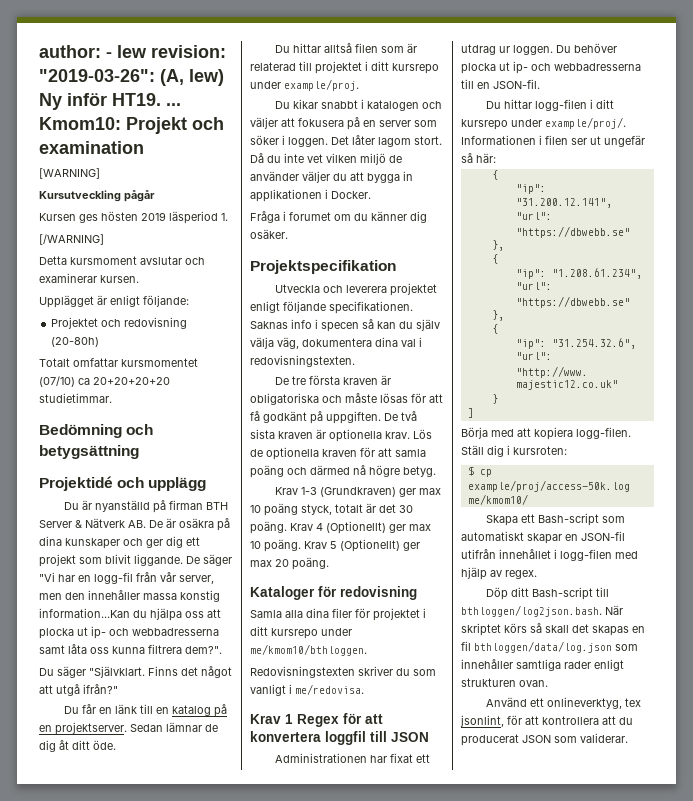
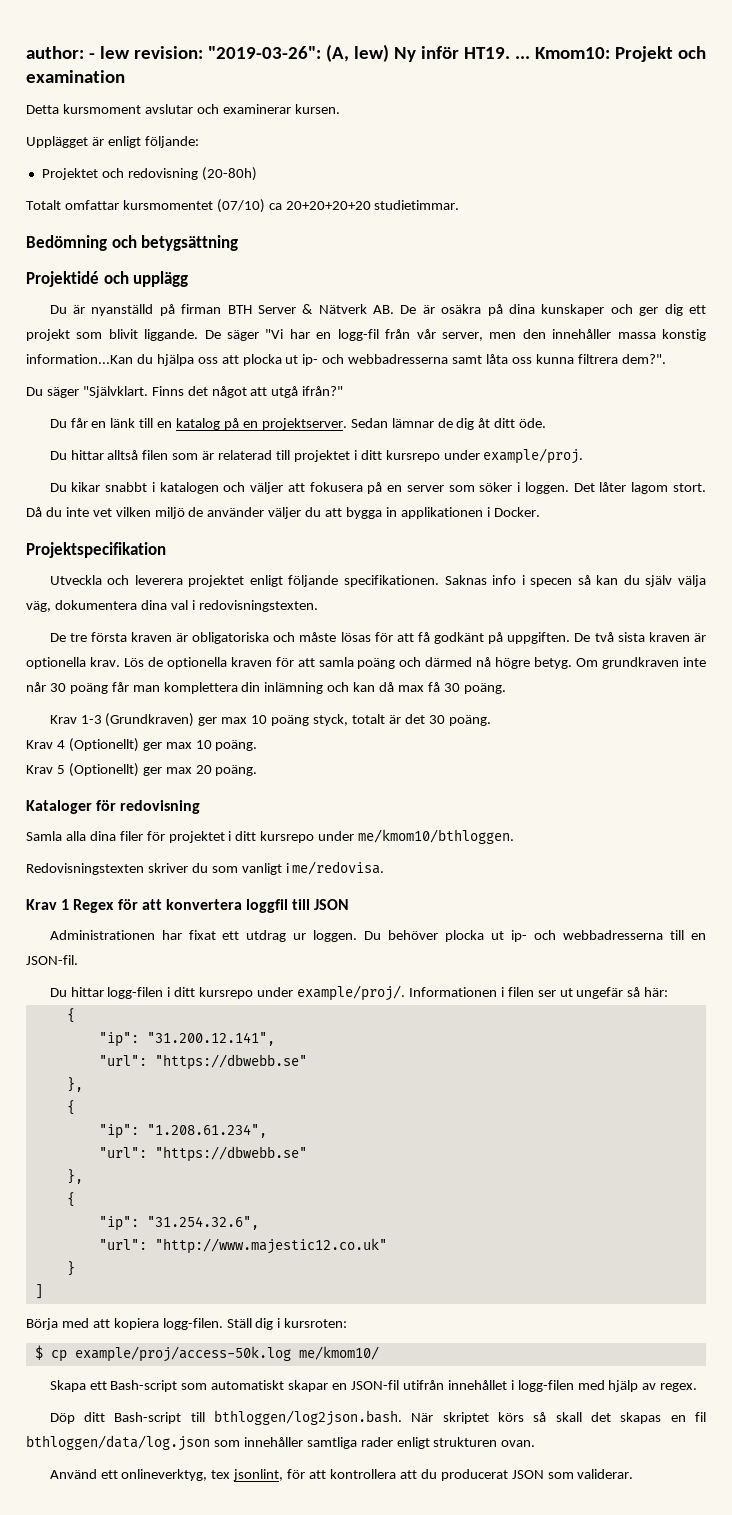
- [WARNING]
- Kursutveckling pågår
- Kursen ges hösten 2019 läsperiod 1.
- [/WARNING]
- Fråga i forumet om du känner dig osäker.
+ Om grundkraven inte når 30 poäng får man komplettera din inlämning och kan då max få 30 poäng.
- Krav 1-3 (Grundkraven) ger max 10 poäng styck, totalt är det 30 poäng. Krav 4 (Optionellt) ger max 10 poäng. Krav 5 (Optionellt) ger max 20 poäng.
+ Krav 1-3 (Grundkraven) ger max 10 poäng styck, totalt är det 30 poäng.
+ Krav 4 (Optionellt) ger max 10 poäng.
+ Krav 5 (Optionellt) ger max 20 poäng.

